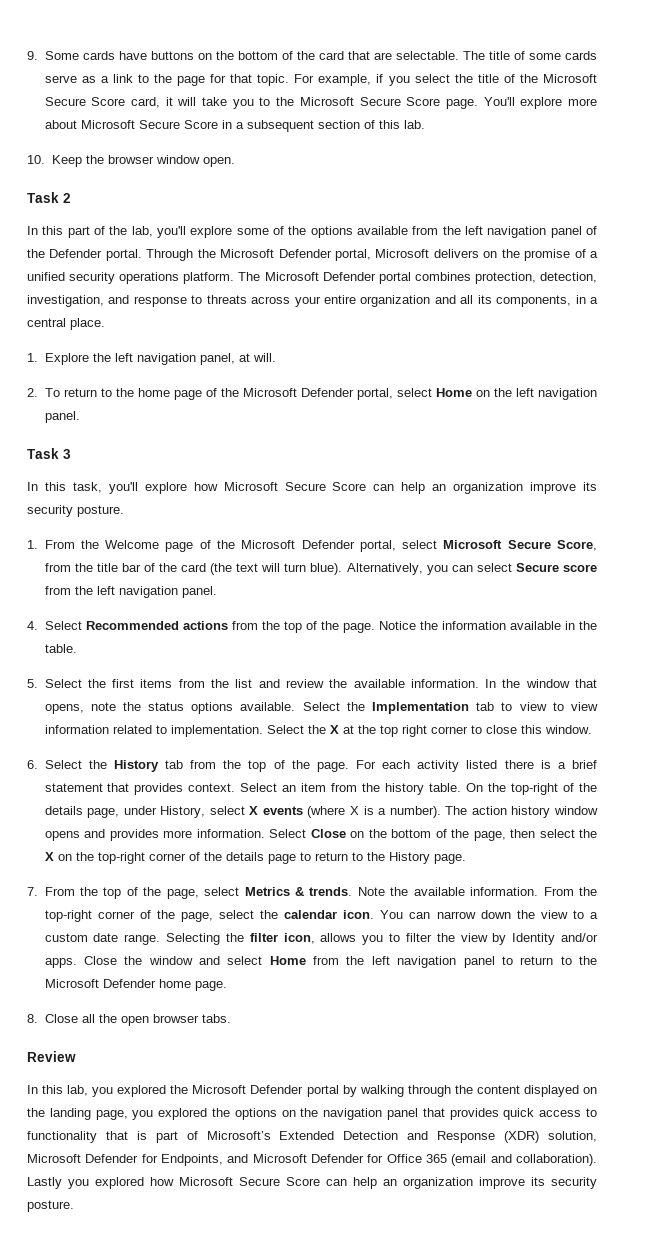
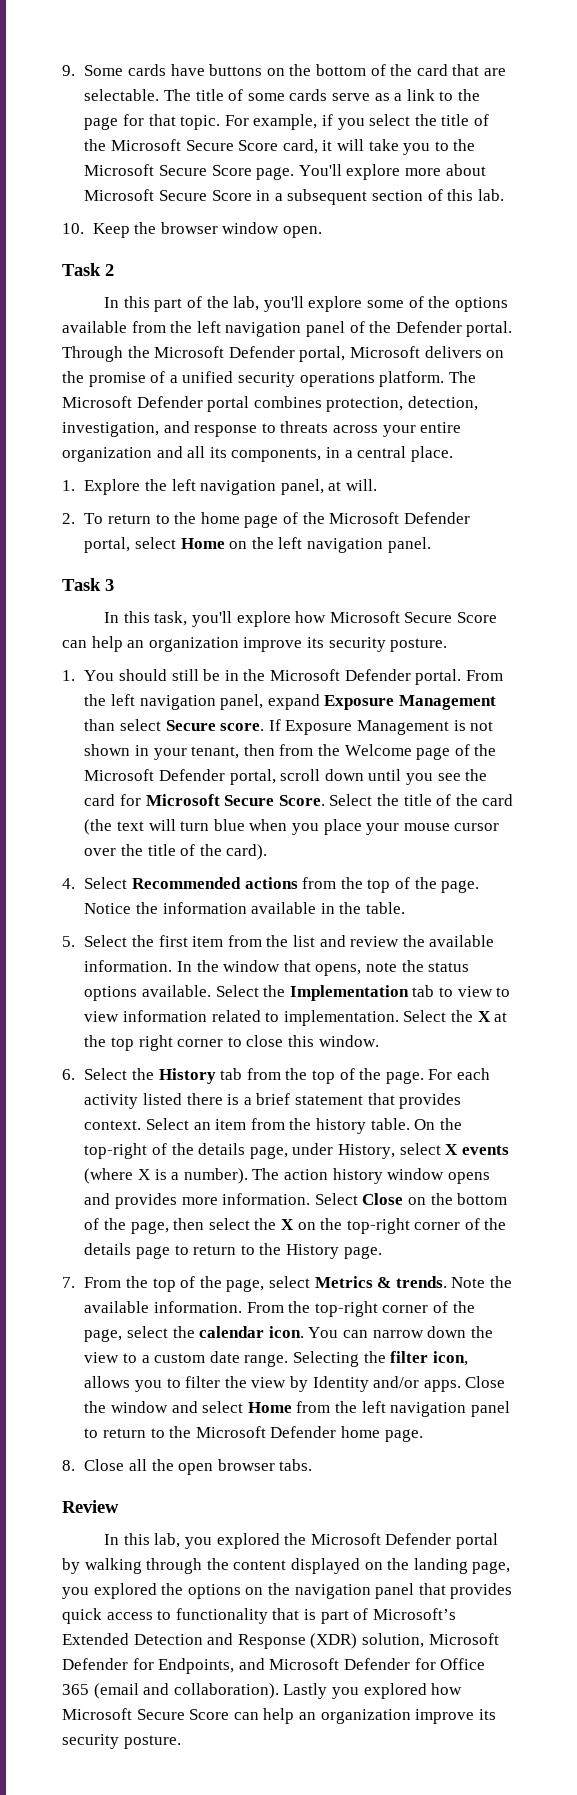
- 1. From the Welcome page of the Microsoft Defender portal, select Microsoft Secure Score, from the title bar of the card (the text will turn blue). Alternatively, you can select Secure score from the left navigation panel.
+ 1. You should still be in the Microsoft Defender portal. From the left navigation panel, expand Exposure Management than select Secure score. If Exposure Management is not shown in your tenant, then from the Welcome page of the Microsoft Defender portal, scroll down until you see the card for Microsoft Secure Score. Select the title of the card (the text will turn blue when you place your mouse cursor over the title of the card).
- 5. Select the first items from the list and review the available information.
+ 5. Select the first item from the list and review the available information.

